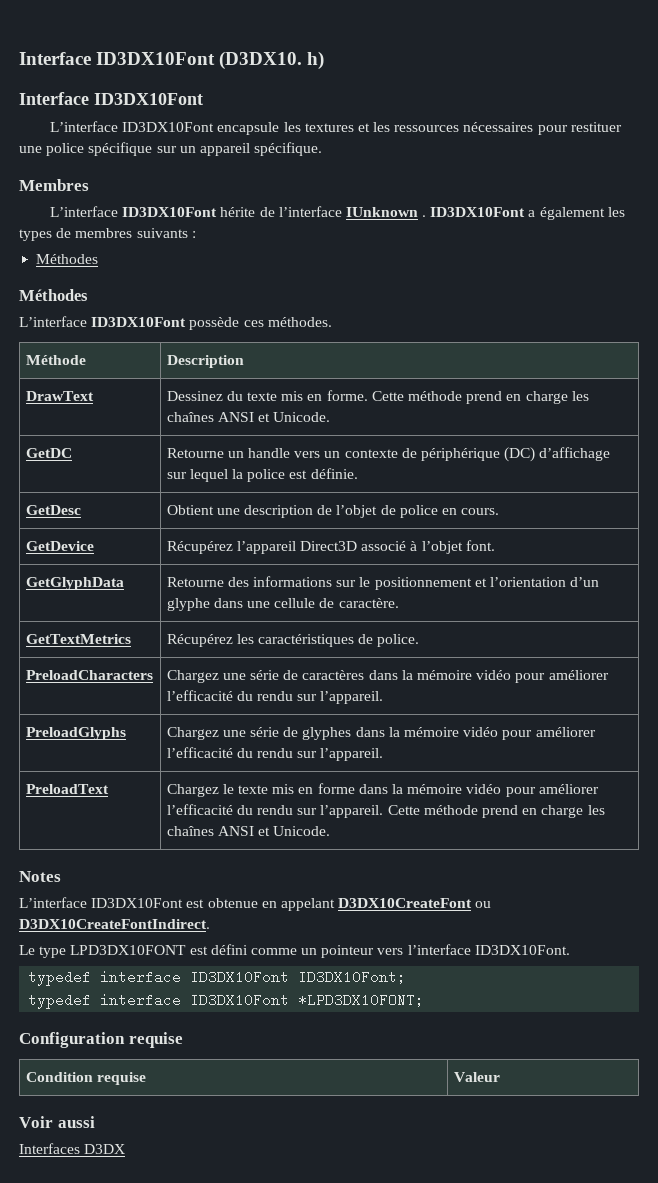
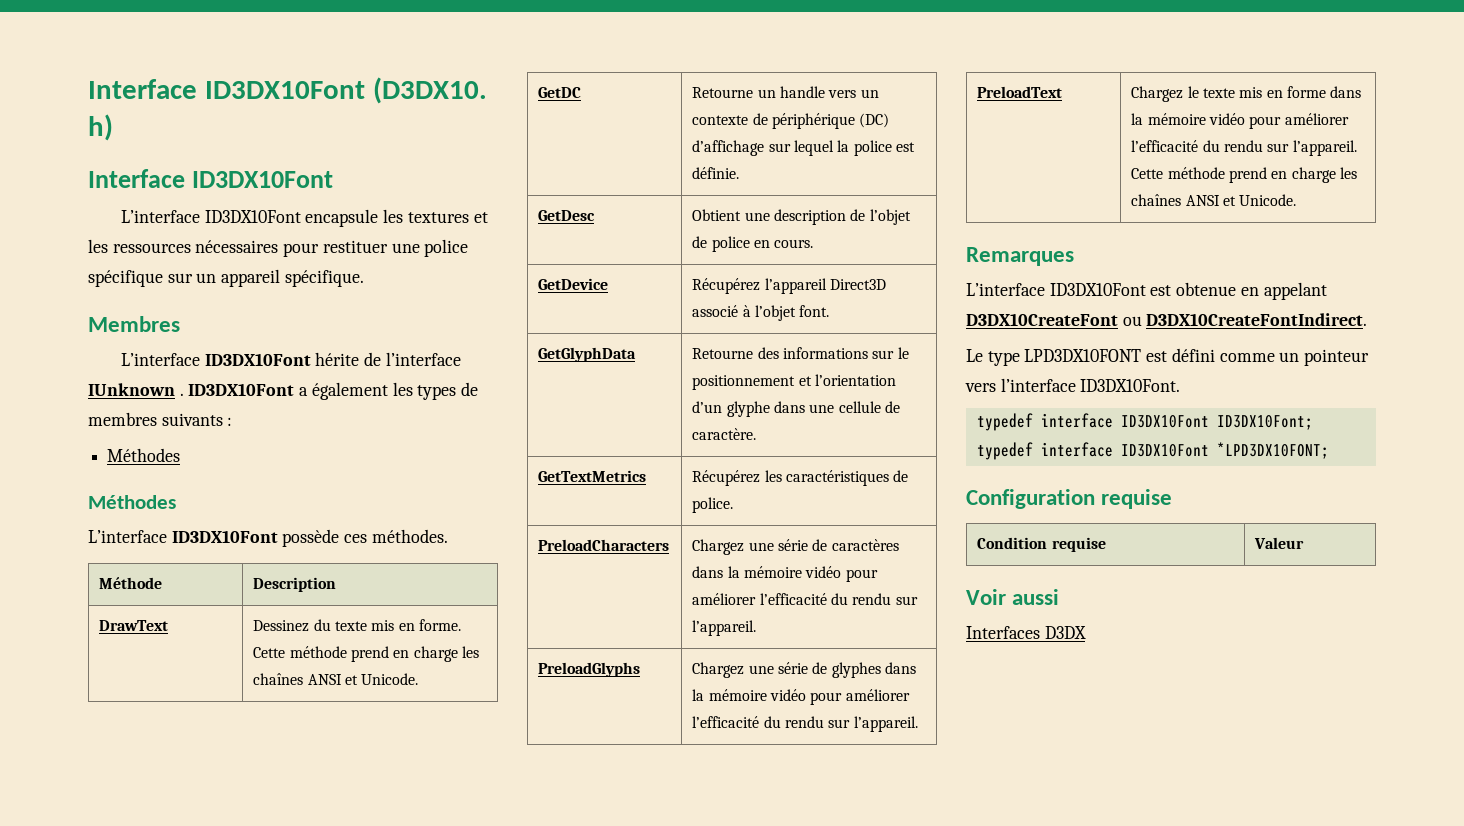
- Notes
+ Remarques

